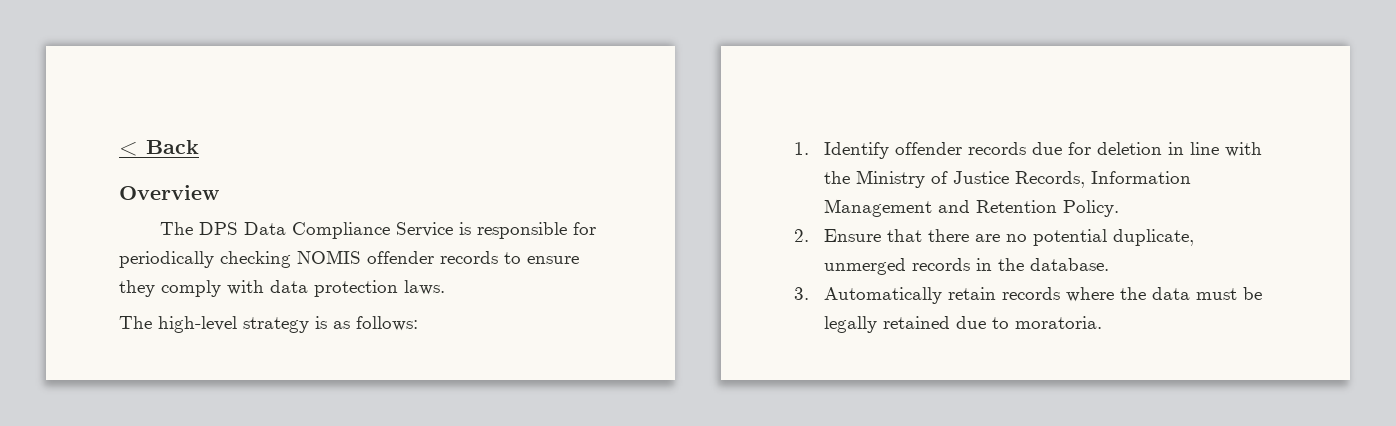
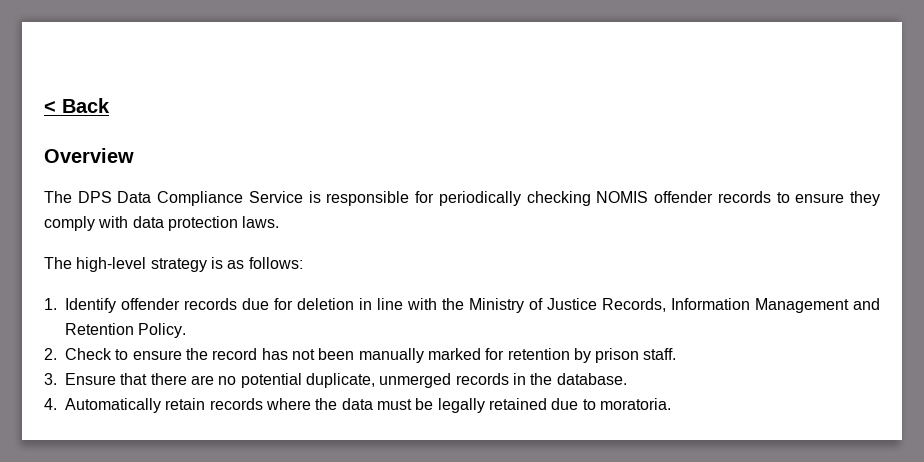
- 2. Ensure that there are no potential duplicate, unmerged records in the database.
+ 2. Check to ensure the record has not been manually marked for retention by prison staff.
+ 3. Ensure that there are no potential duplicate, unmerged records in the database.
- 3. Automatically retain records where the data must be legally retained due to moratoria.
+ 4. Automatically retain records where the data must be legally retained due to moratoria.

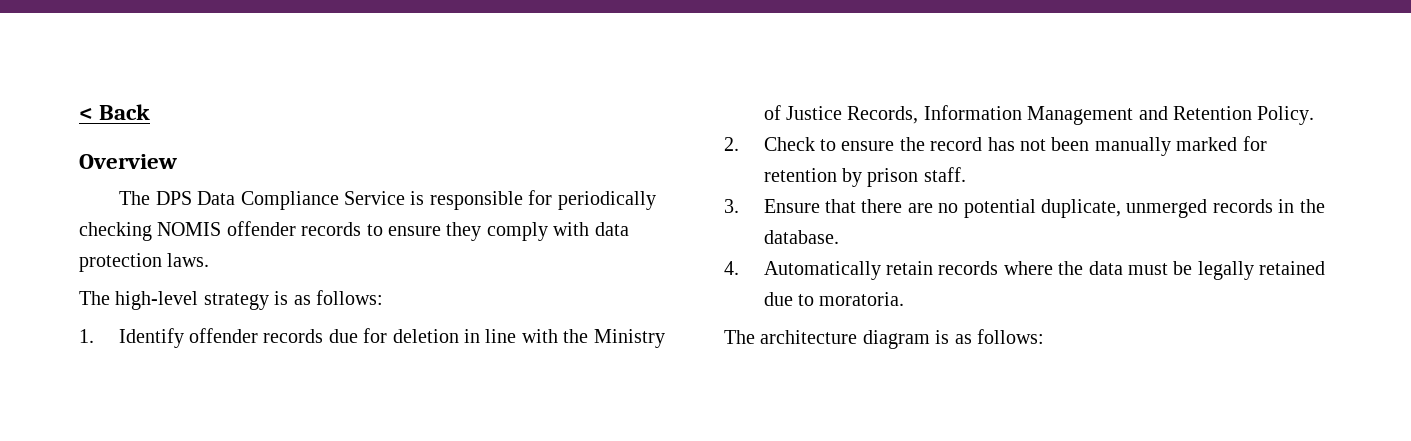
+ The architecture diagram is as follows:

